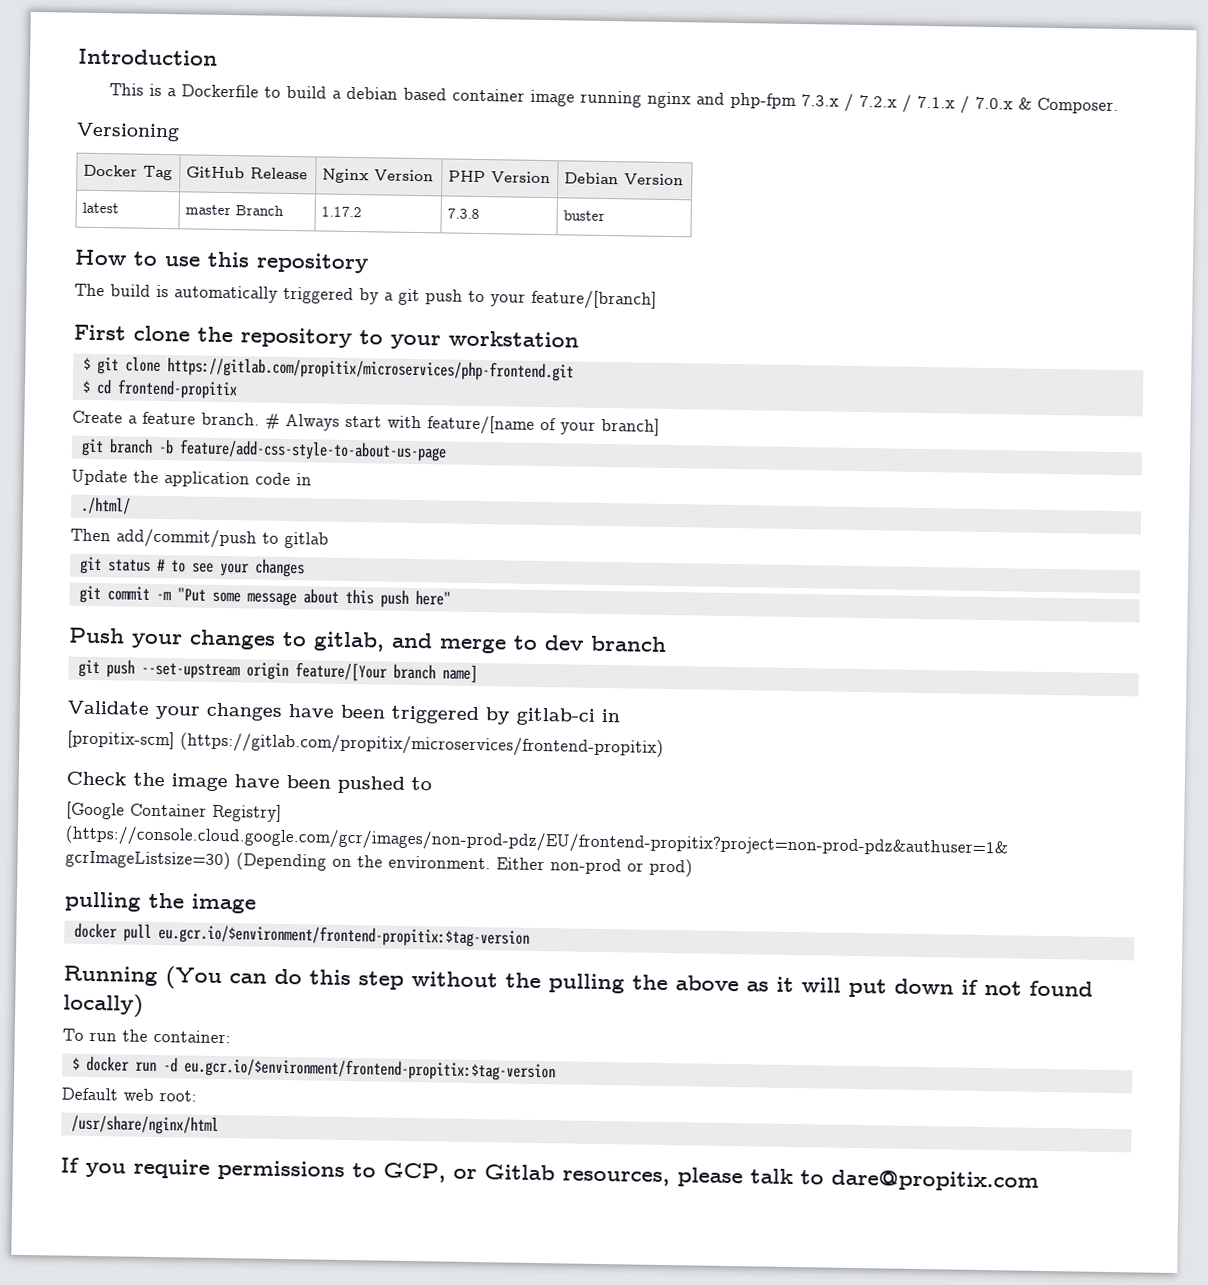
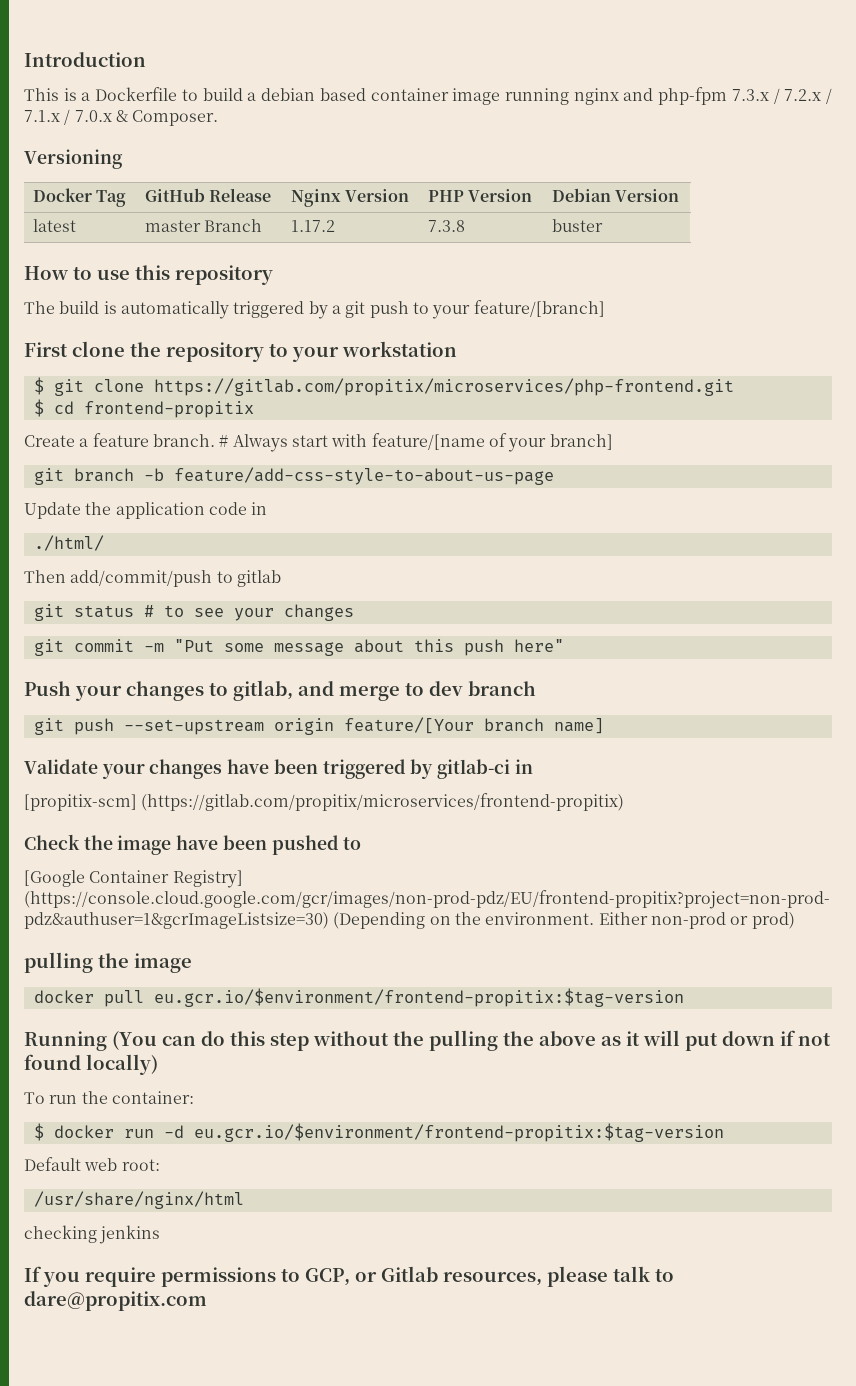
+ checking jenkins

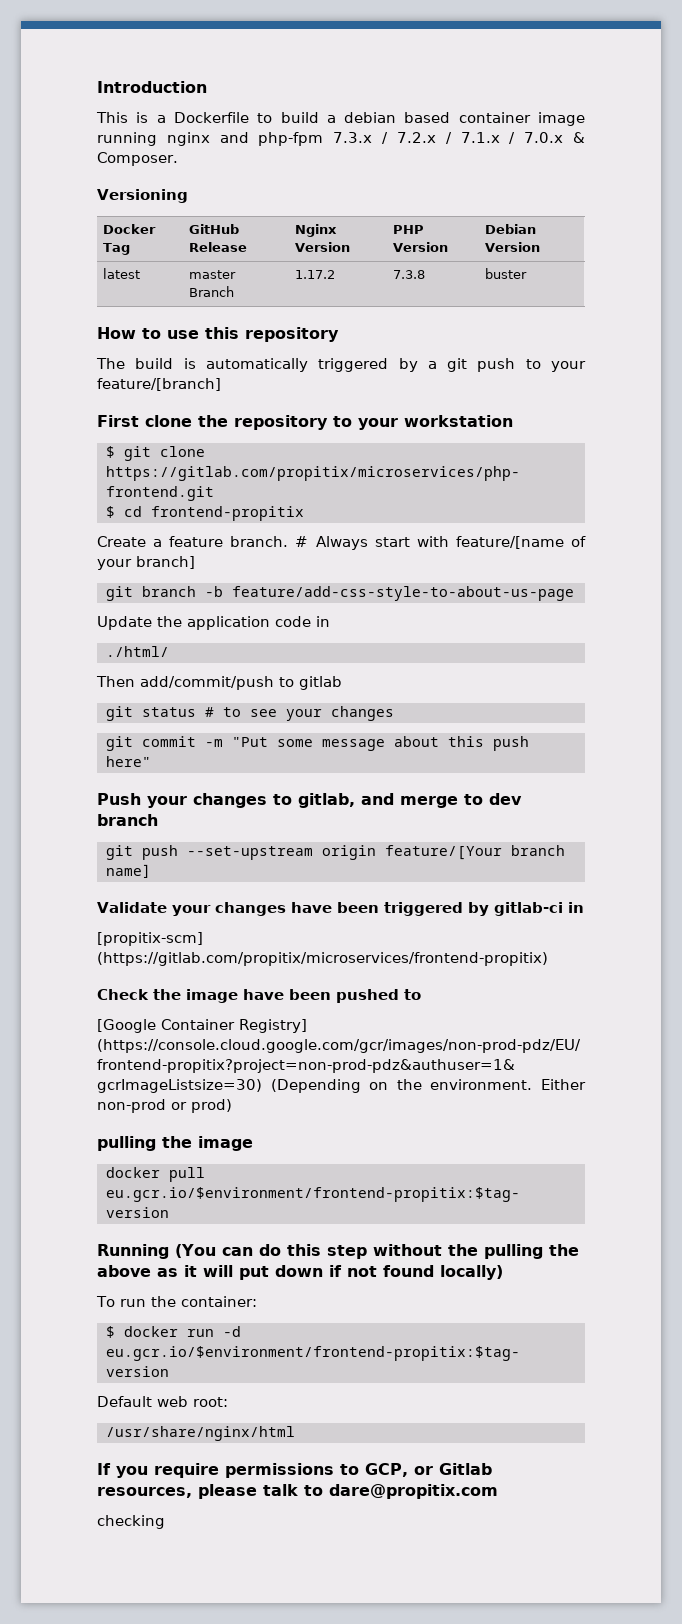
- checking jenkins
+ checking

